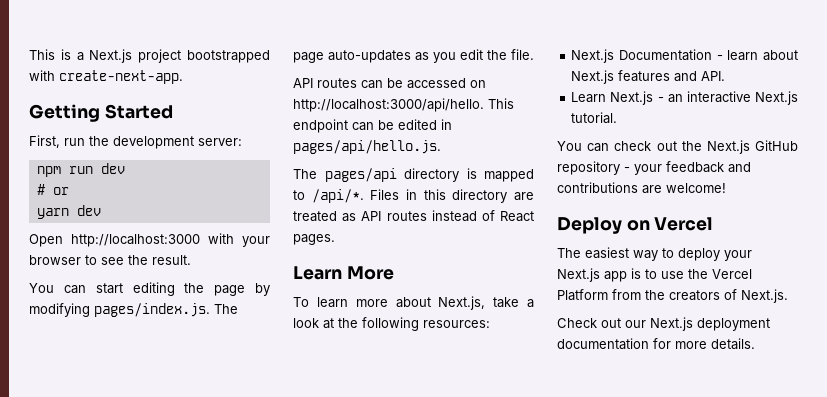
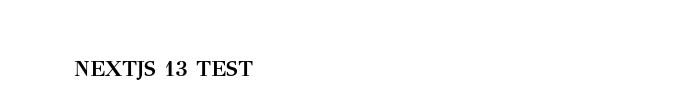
- This is a Next.js project bootstrapped with create-next-app.
- Getting Started
- First, run the development server:
- npm run dev
- # or
- yarn dev
- Open http://localhost:3000 with your browser to see the result.
- You can start editing the page by modifying pages/index.js. The page auto-updates as you edit the file.
- API routes can be accessed on http://localhost:3000/api/hello. This endpoint can be edited in pages/api/hello.js.
- The pages/api directory is mapped to /api/*. Files in this directory are treated as API routes instead of React pages.
- Learn More
- To learn more about Next.js, take a look at the following resources:
- Next.js Documentation - learn about Next.js features and API.
- Learn Next.js - an interactive Next.js tutorial.
- You can check out the Next.js GitHub repository - your feedback and contributions are welcome!
- Deploy on Vercel
- The easiest way to deploy your Next.js app is to use the Vercel Platform from the creators of Next.js.
- Check out our Next.js deployment documentation for more details.
+ NEXTJS 13 TEST

